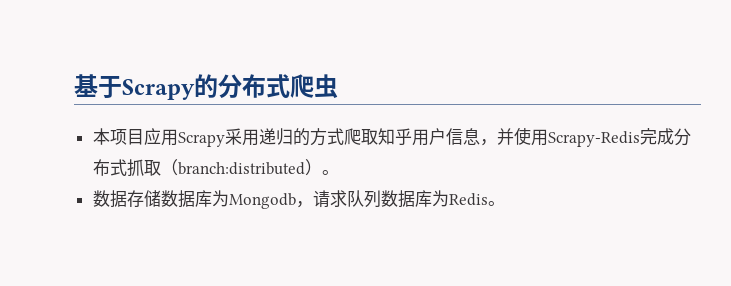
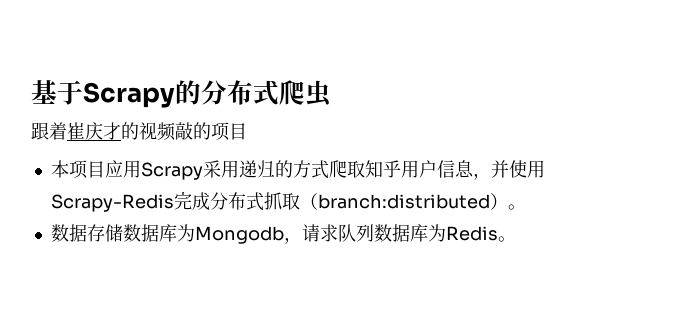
+ 跟着崔庆才的视频敲的项目

